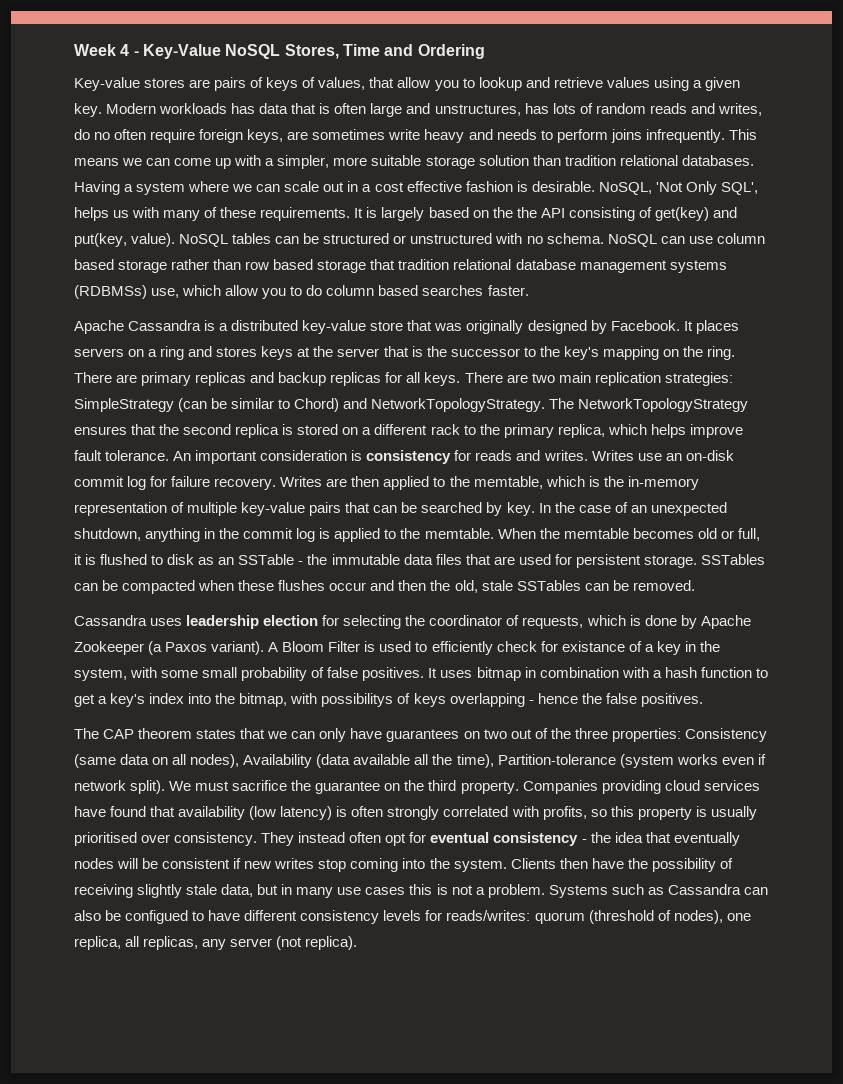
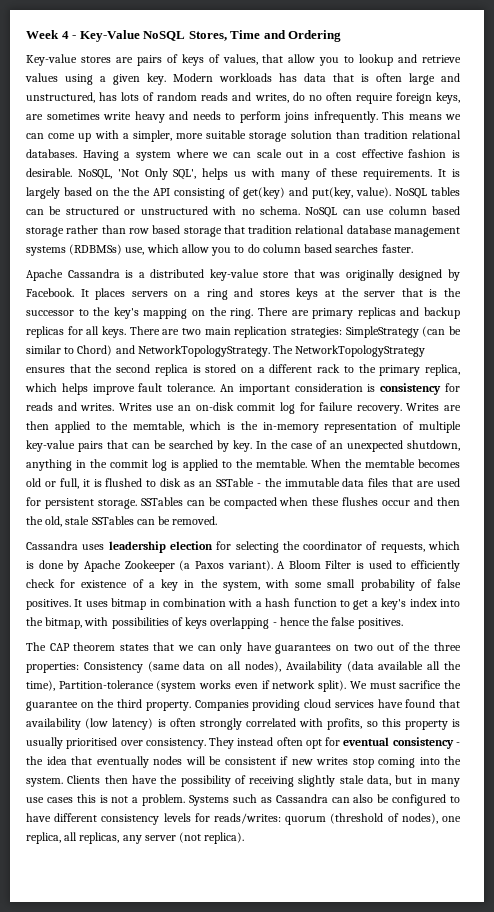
- Modern workloads has data that is often large and unstructures, has lots of random reads and writes, do no often require foreign keys, are sometimes write heavy and needs to perform joins infrequently.
+ Modern workloads has data that is often large and unstructured, has lots of random reads and writes, do no often require foreign keys, are sometimes write heavy and needs to perform joins infrequently.
- A Bloom Filter is used to efficiently check for existance of a key in the system, with some small probability of false positives.
+ A Bloom Filter is used to efficiently check for existence of a key in the system, with some small probability of false positives.
- It uses bitmap in combination with a hash function to get a key's index into the bitmap, with possibilitys of keys overlapping - hence the false positives.
+ It uses bitmap in combination with a hash function to get a key's index into the bitmap, with possibilities of keys overlapping - hence the false positives.
- Systems such as Cassandra can also be configued to have different consistency levels for reads/writes: quorum (threshold of nodes), one replica, all replicas, any server (not replica).
+ Systems such as Cassandra can also be configured to have different consistency levels for reads/writes: quorum (threshold of nodes), one replica, all replicas, any server (not replica).

